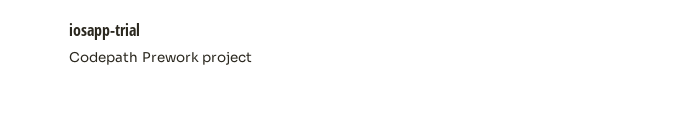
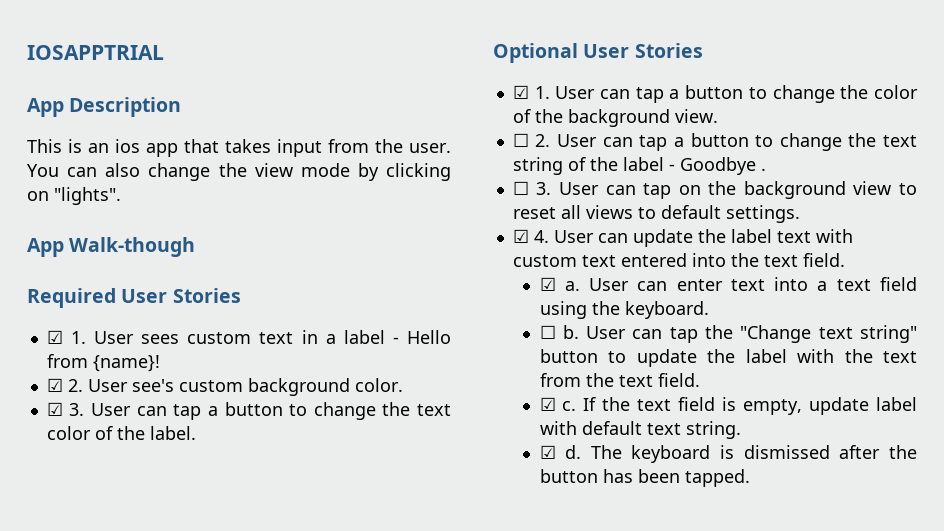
- iosapp-trial
- Codepath Prework project
+ IOSAPPTRIAL
+ App Description
+ This is an ios app that takes input from the user. You can also change the view mode by clicking on "lights".
+ App Walk-though
+ Required User Stories
+ ☑ 1. User sees custom text in a label - Hello from {name}!
+ ☑ 2. User see's custom background color.
+ ☑ 3. User can tap a button to change the text color of the label.
+ Optional User Stories
+ ☑ 1. User can tap a button to change the color of the background view.
+ ☐ 2. User can tap a button to change the text string of the label - Goodbye .
+ ☐ 3. User can tap on the background view to reset all views to default settings.
+ ☑ 4. User can update the label text with custom text entered into the text field.
+ ☑ a. User can enter text into a text field using the keyboard.
+ ☐ b. User can tap the "Change text string" button to update the label with the text from the text field.
+ ☑ c. If the text field is empty, update label with default text string.
+ ☑ d. The keyboard is dismissed after the button has been tapped.

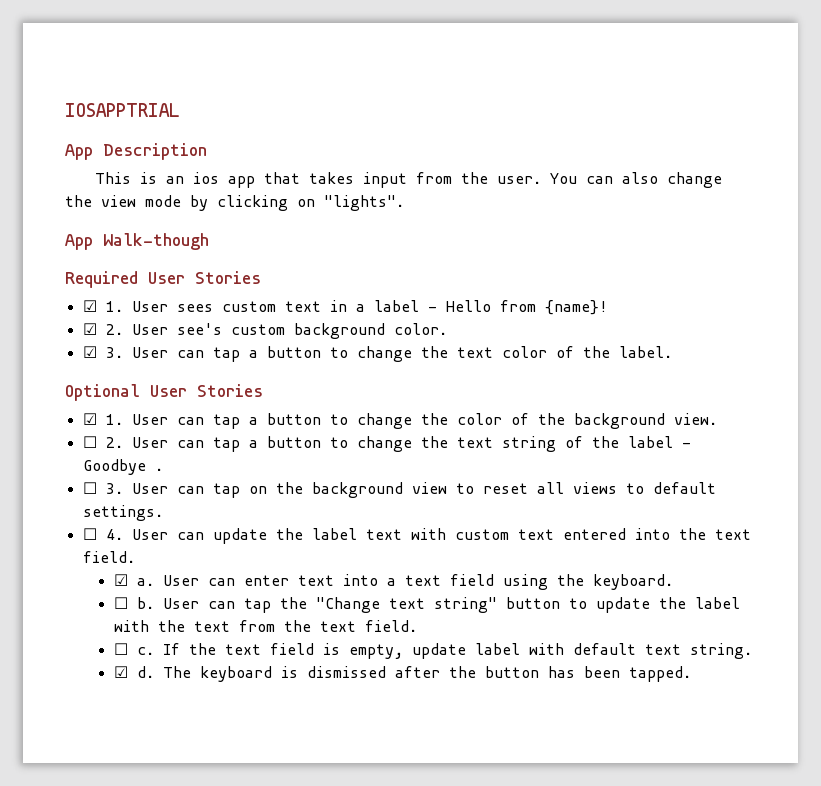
- ☑ 4. User can update the label text with custom text entered into the text field.
+ ☐ 4. User can update the label text with custom text entered into the text field.
- ☑ c.
+ ☐ c.

